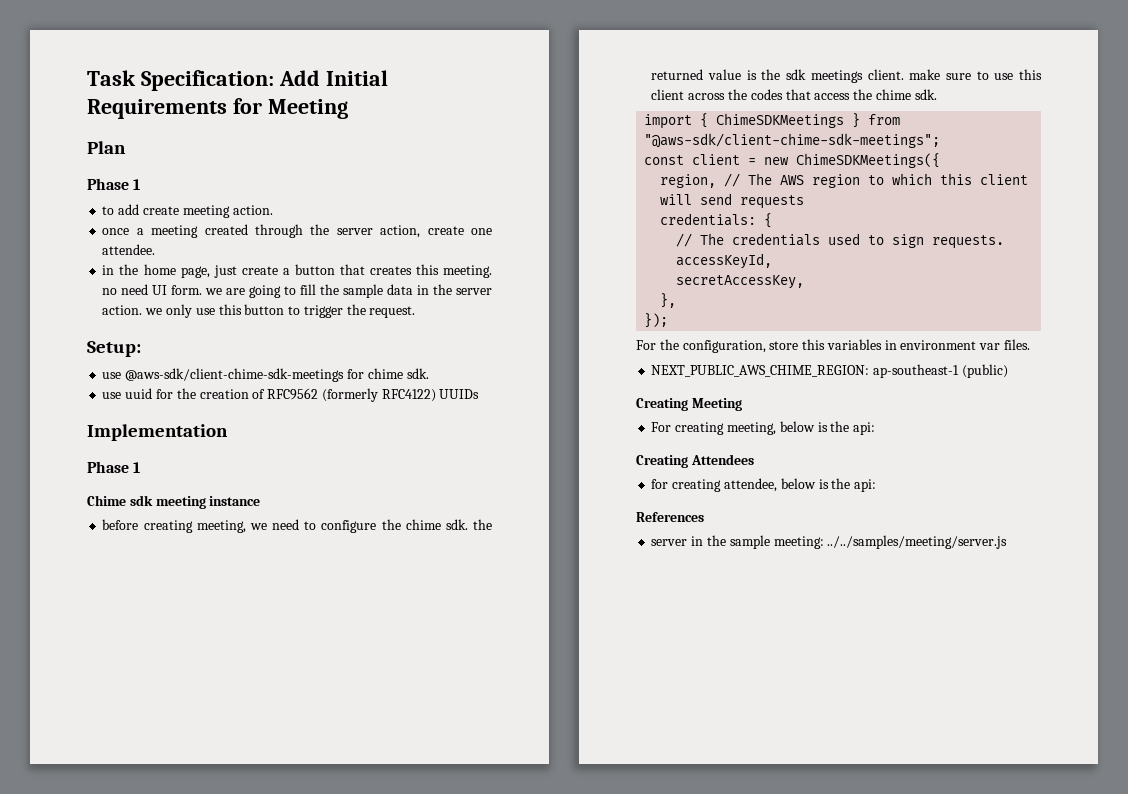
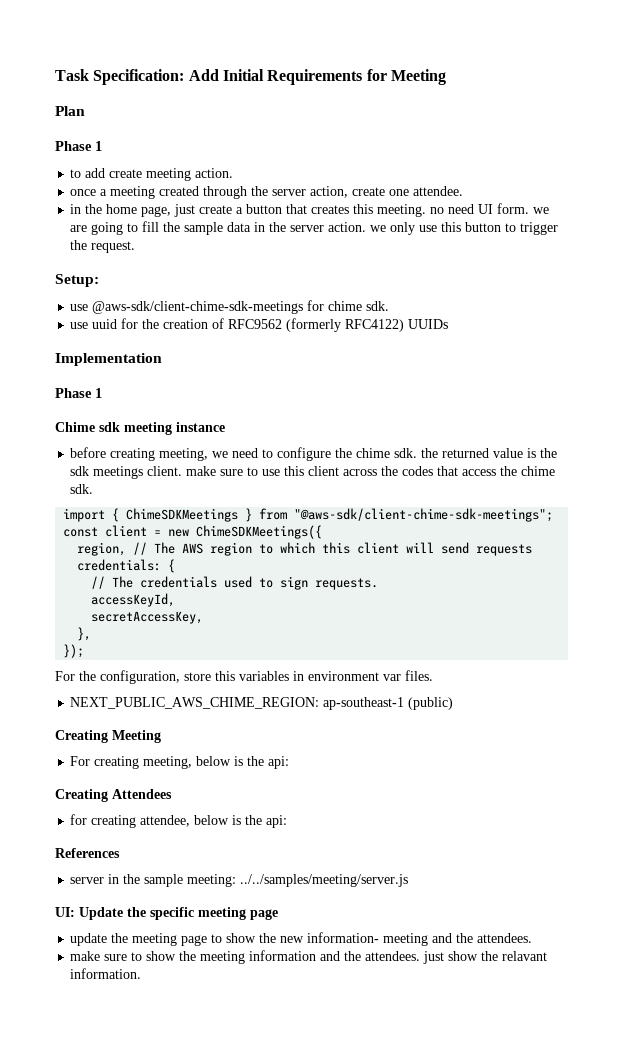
+ UI: Update the specific meeting page
+ update the meeting page to show the new information- meeting and the attendees.
+ make sure to show the meeting information and the attendees. just show the relavant information.

